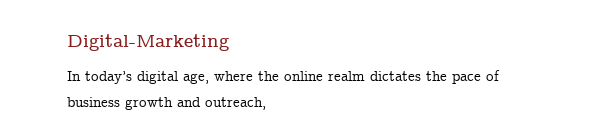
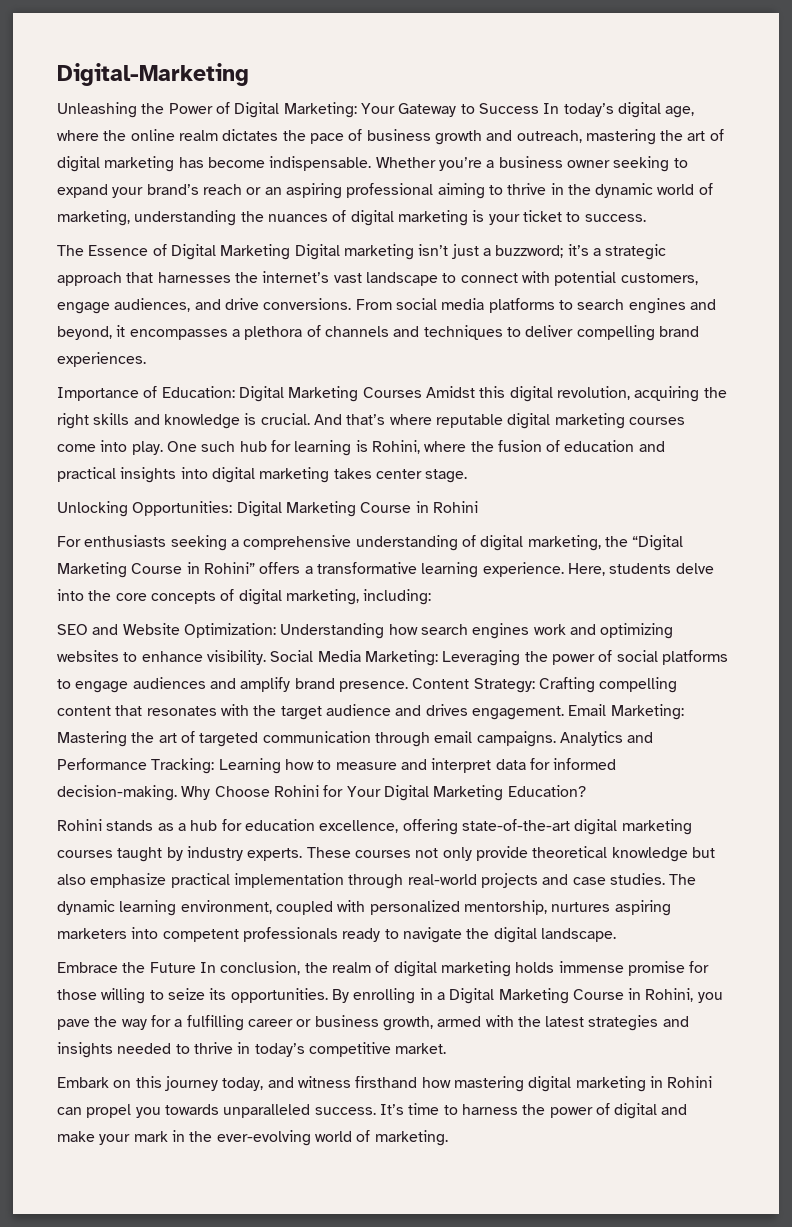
- In today’s digital age, where the online realm dictates the pace of business growth and outreach,
+ Unleashing the Power of Digital Marketing: Your Gateway to Success In today’s digital age, where the online realm dictates the pace of business growth and outreach, mastering the art of digital marketing has become indispensable. Whether you’re a business owner seeking to expand your brand’s reach or an aspiring professional aiming to thrive in the dynamic world of marketing, understanding the nuances of digital marketing is your ticket to success.
+ The Essence of Digital Marketing Digital marketing isn’t just a buzzword; it’s a strategic approach that harnesses the internet’s vast landscape to connect with potential customers, engage audiences, and drive conversions. From social media platforms to search engines and beyond, it encompasses a plethora of channels and techniques to deliver compelling brand experiences.
+ Importance of Education: Digital Marketing Courses Amidst this digital revolution, acquiring the right skills and knowledge is crucial. And that’s where reputable digital marketing courses come into play. One such hub for learning is Rohini, where the fusion of education and practical insights into digital marketing takes center stage.
+ Unlocking Opportunities: Digital Marketing Course in Rohini
+ For enthusiasts seeking a comprehensive understanding of digital marketing, the “Digital Marketing Course in Rohini” offers a transformative learning experience. Here, students delve into the core concepts of digital marketing, including:
+ SEO and Website Optimization: Understanding how search engines work and optimizing websites to enhance visibility. Social Media Marketing: Leveraging the power of social platforms to engage audiences and amplify brand presence. Content Strategy: Crafting compelling content that resonates with the target audience and drives engagement. Email Marketing: Mastering the art of targeted communication through email campaigns. Analytics and Performance Tracking: Learning how to measure and interpret data for informed decision-making. Why Choose Rohini for Your Digital Marketing Education?
+ Rohini stands as a hub for education excellence, offering state-of-the-art digital marketing courses taught by industry experts. These courses not only provide theoretical knowledge but also emphasize practical implementation through real-world projects and case studies. The dynamic learning environment, coupled with personalized mentorship, nurtures aspiring marketers into competent professionals ready to navigate the digital landscape.
+ Embrace the Future In conclusion, the realm of digital marketing holds immense promise for those willing to seize its opportunities. By enrolling in a Digital Marketing Course in Rohini, you pave the way for a fulfilling career or business growth, armed with the latest strategies and insights needed to thrive in today’s competitive market.
+ Embark on this journey today, and witness firsthand how mastering digital marketing in Rohini can propel you towards unparalleled success. It’s time to harness the power of digital and make your mark in the ever-evolving world of marketing.

